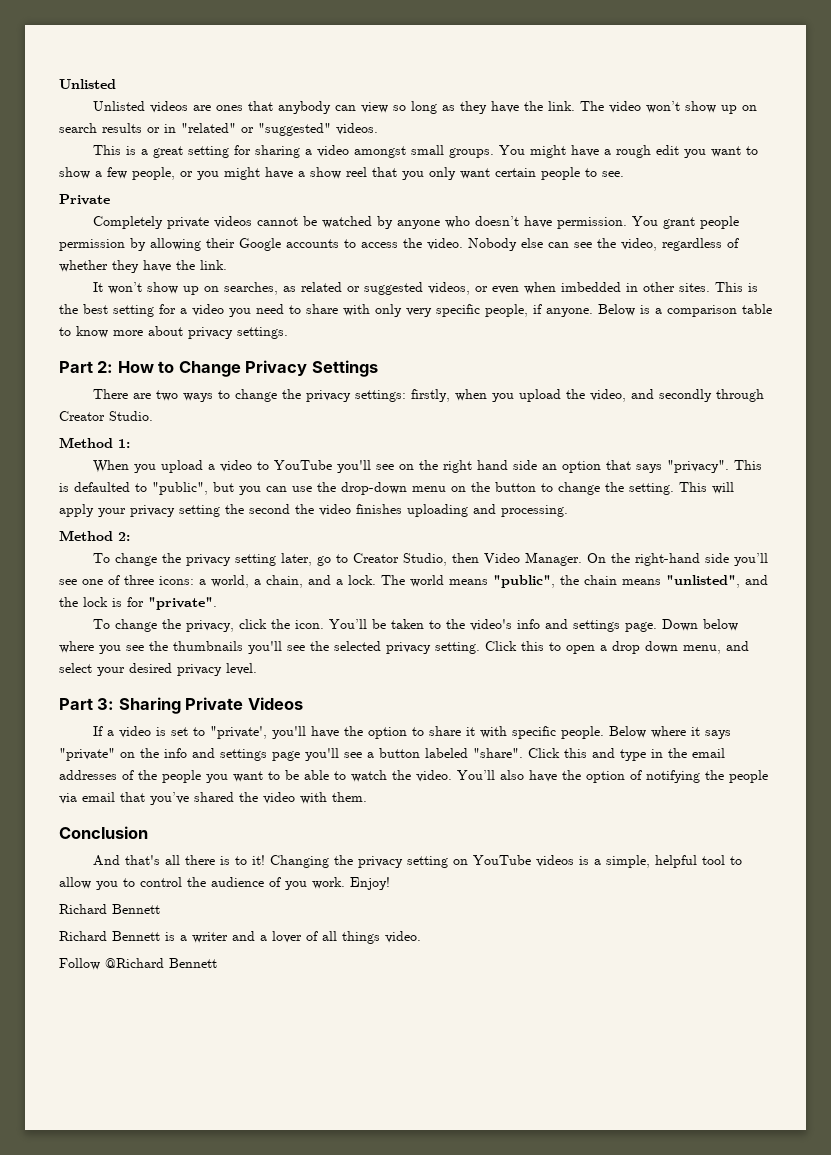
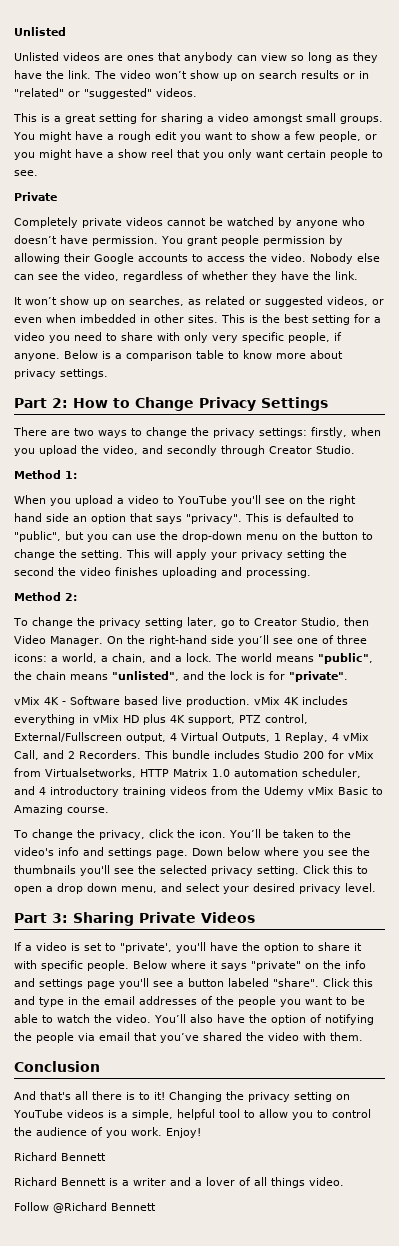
+ vMix 4K - Software based live production. vMix 4K includes everything in vMix HD plus 4K support, PTZ control, External/Fullscreen output, 4 Virtual Outputs, 1 Replay, 4 vMix Call, and 2 Recorders. This bundle includes Studio 200 for vMix from Virtualsetworks, HTTP Matrix 1.0 automation scheduler, and 4 introductory training videos from the Udemy vMix Basic to Amazing course.

